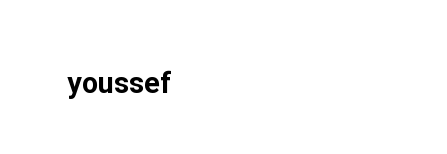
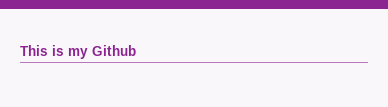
- youssef
+ This is my Github

